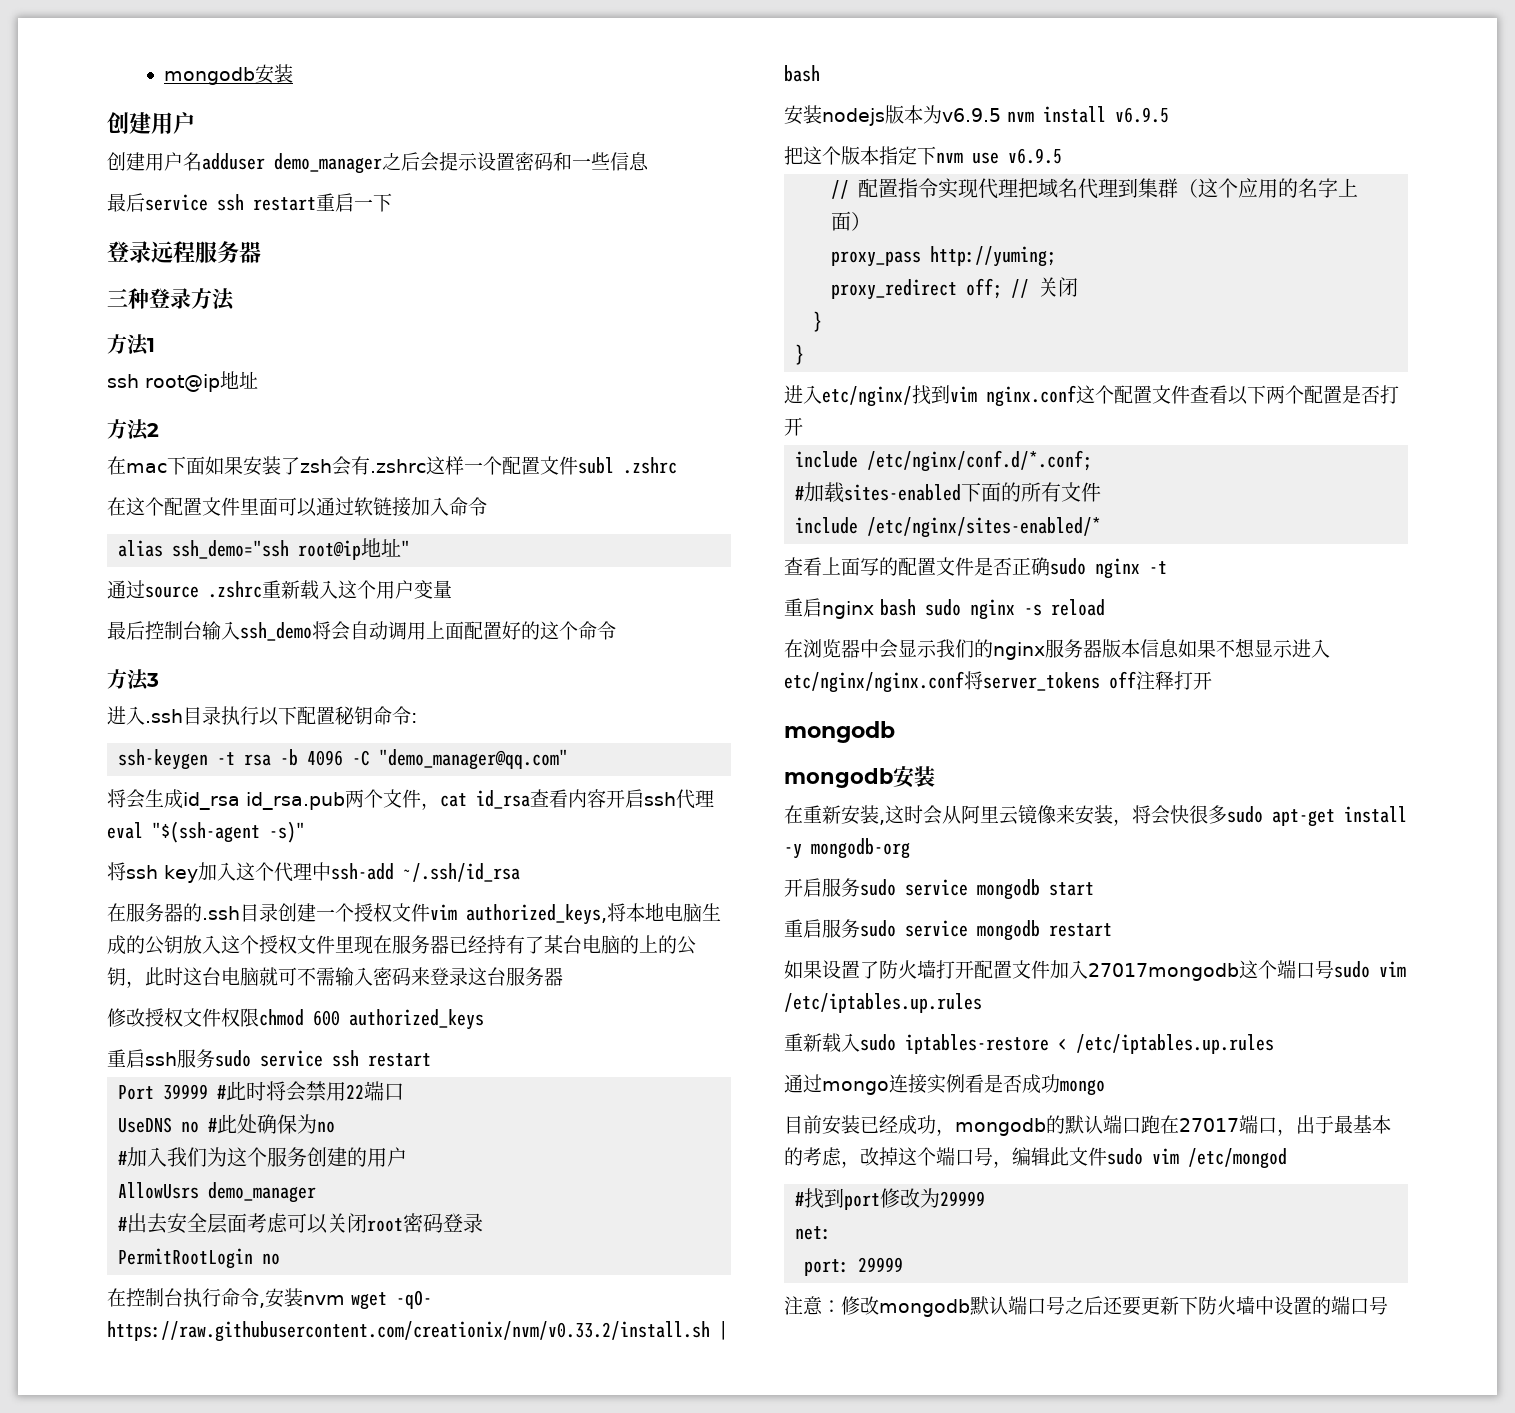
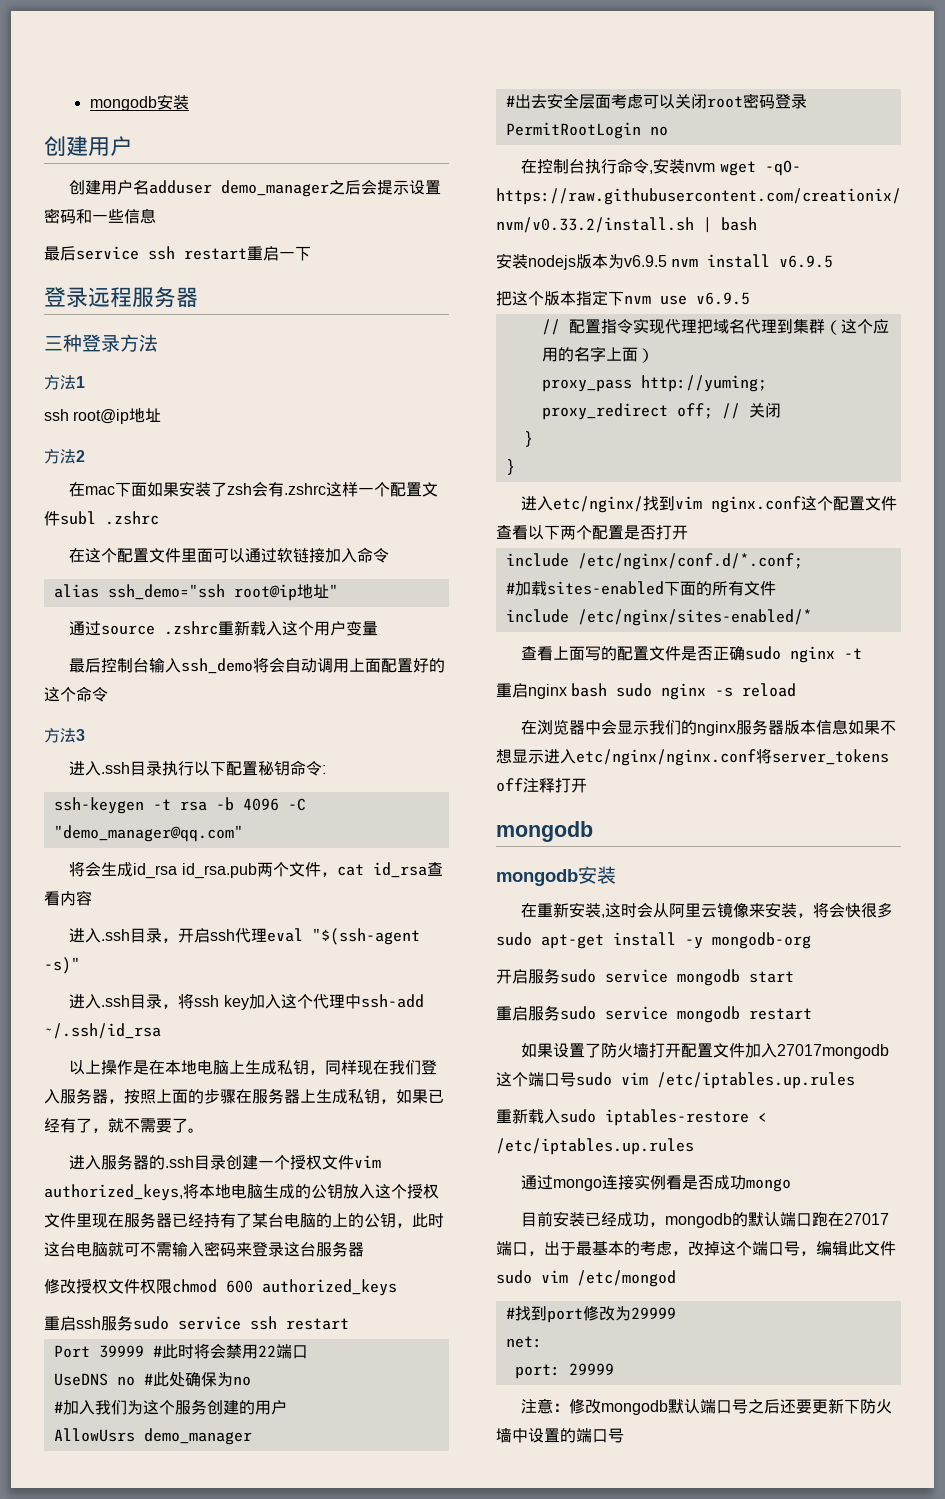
- 将会生成id_rsa id_rsa.pub两个文件，cat id_rsa查看内容开启ssh代理eval "$(ssh-agent -s)"
+ 将会生成id_rsa id_rsa.pub两个文件，cat id_rsa查看内容
+ 进入.ssh目录，开启ssh代理eval "$(ssh-agent -s)"
- 将ssh key加入这个代理中ssh-add ~/.ssh/id_rsa
+ 进入.ssh目录，将ssh key加入这个代理中ssh-add ~/.ssh/id_rsa
- 在服务器的.ssh目录创建一个授权文件vim authorized_keys,将本地电脑生成的公钥放入这个授权文件里现在服务器已经持有了某台电脑的上的公钥，此时这台电脑就可不需输入密码来登录这台服务器
+ 以上操作是在本地电脑上生成私钥，同样现在我们登入服务器，按照上面的步骤在服务器上生成私钥，如果已经有了，就不需要了。
+ 进入服务器的.ssh目录创建一个授权文件vim authorized_keys,将本地电脑生成的公钥放入这个授权文件里现在服务器已经持有了某台电脑的上的公钥，此时这台电脑就可不需输入密码来登录这台服务器

